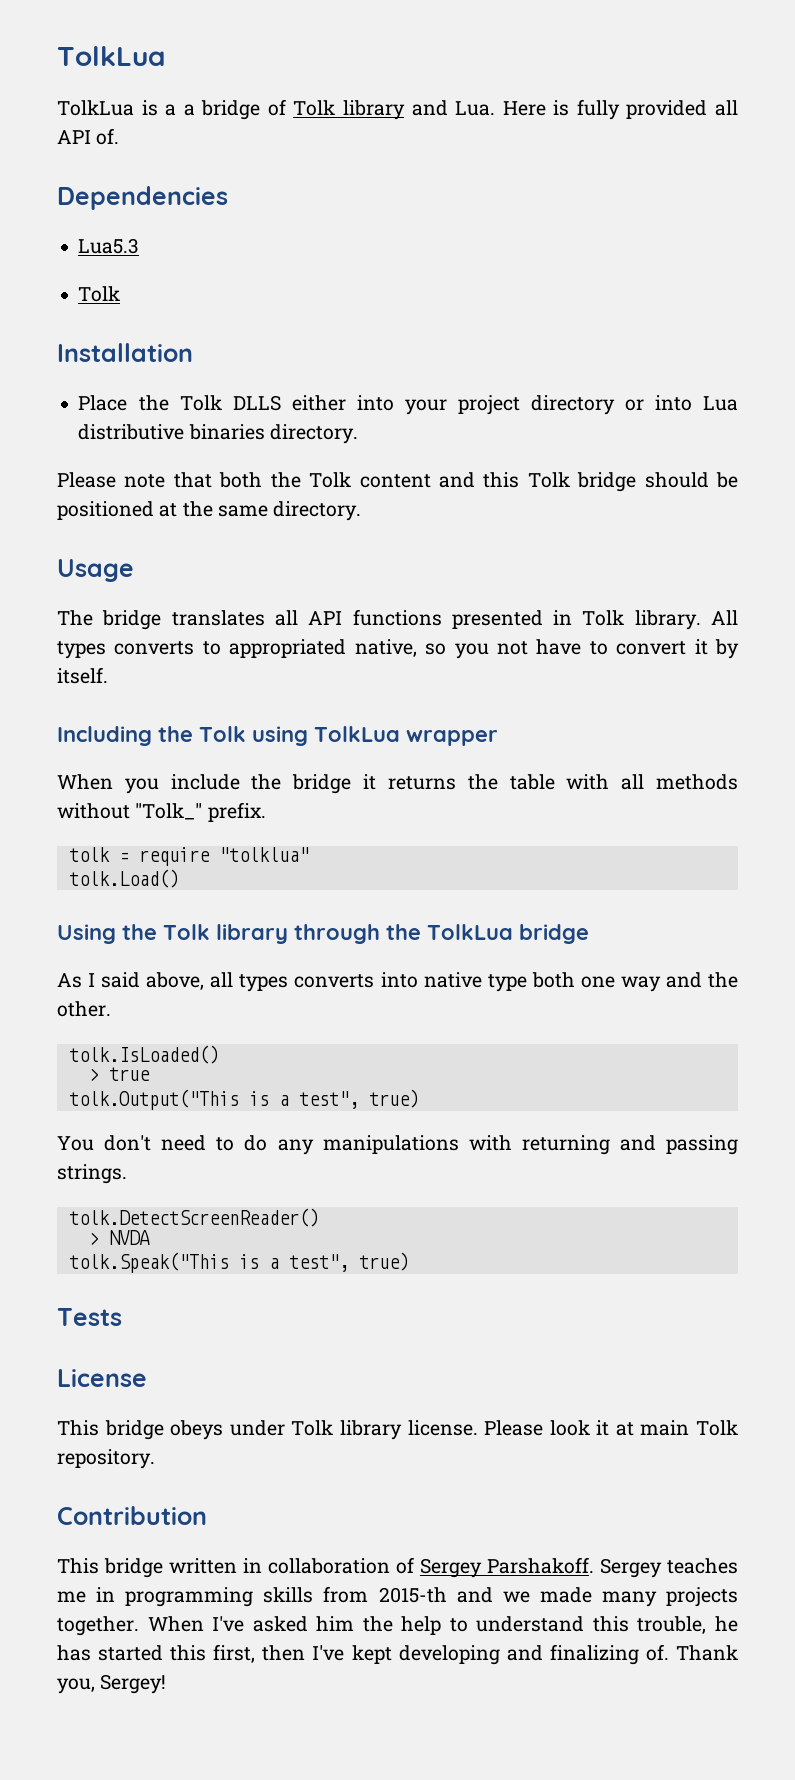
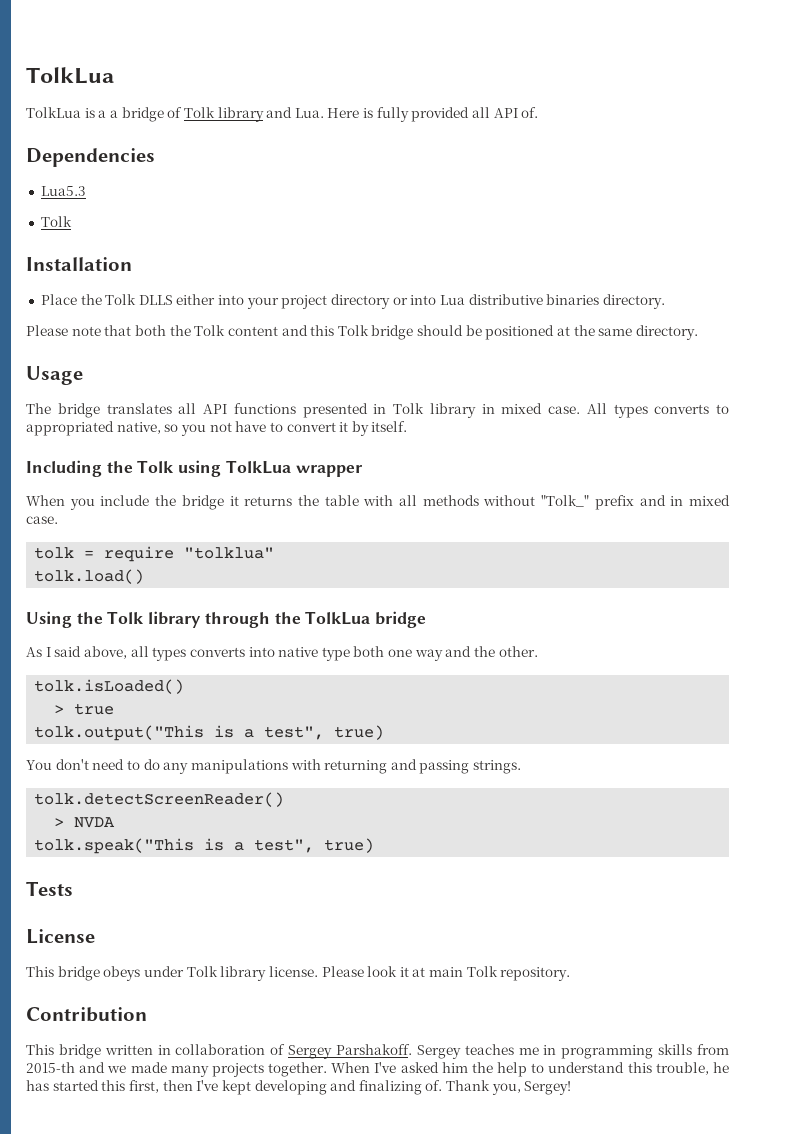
- The bridge translates all API functions presented in Tolk library.
+ The bridge translates all API functions presented in Tolk library in mixed case.
- When you include the bridge it returns the table with all methods without "Tolk_" prefix.
+ When you include the bridge it returns the table with all methods without "Tolk_" prefix and in mixed case.
- tolk.Load()
+ tolk.load()
- tolk.IsLoaded()
+ tolk.isLoaded()
- tolk.Output("This is a test", true)
+ tolk.output("This is a test", true)
- tolk.DetectScreenReader()
+ tolk.detectScreenReader()
- tolk.Speak("This is a test", true)
+ tolk.speak("This is a test", true)

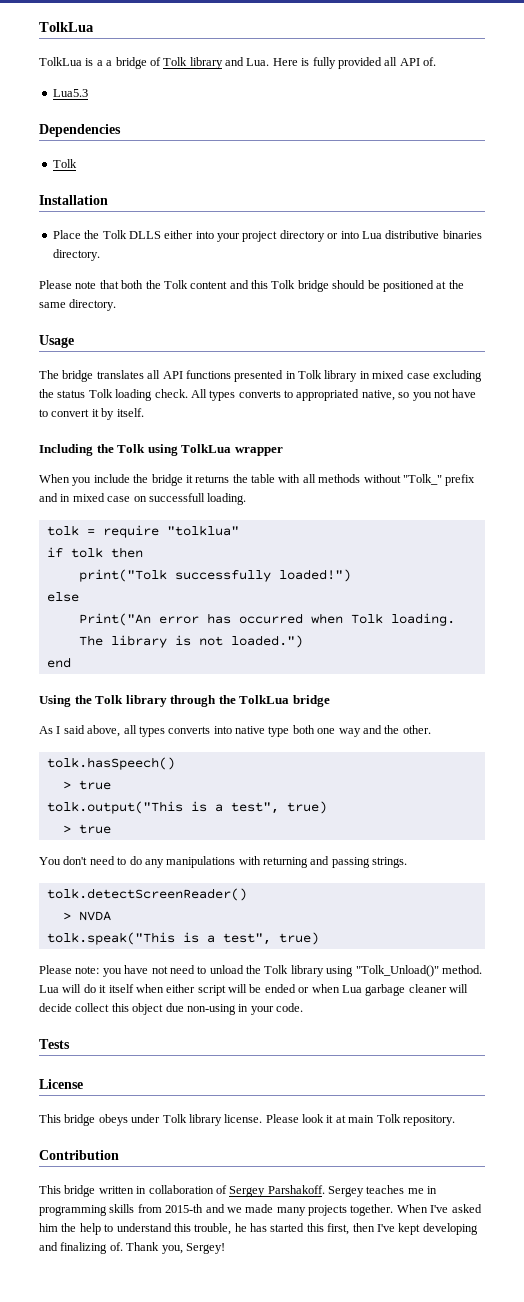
+ Lua5.3
- Lua5.3
- The bridge translates all API functions presented in Tolk library in mixed case.
+ The bridge translates all API functions presented in Tolk library in mixed case excluding the status Tolk loading check.
- When you include the bridge it returns the table with all methods without "Tolk_" prefix and in mixed case.
+ When you include the bridge it returns the table with all methods without "Tolk_" prefix and in mixed case on successfull loading.
- tolk.load()
+ if tolk then
+ print("Tolk successfully loaded!")
+ else
+ Print("An error has occurred when Tolk loading. The library is not loaded.")
+ end
- tolk.isLoaded()
+ tolk.hasSpeech()
  tolk.output("This is a test", true)
+ > true
+ Please note: you have not need to unload the Tolk library using "Tolk_Unload()" method. Lua will do it itself when either script will be ended or when Lua garbage cleaner will decide collect this object due non-using in your code.

